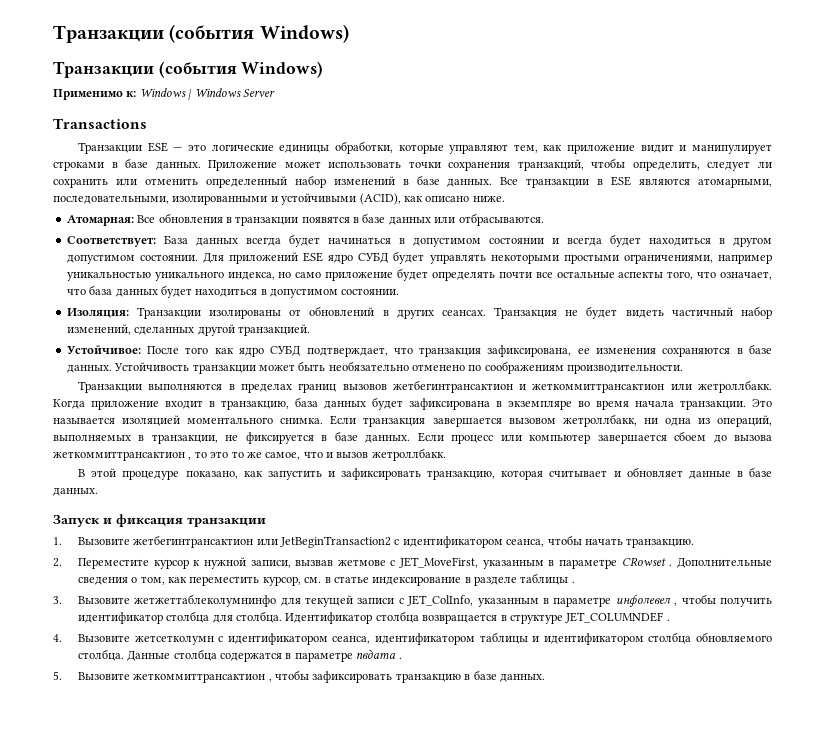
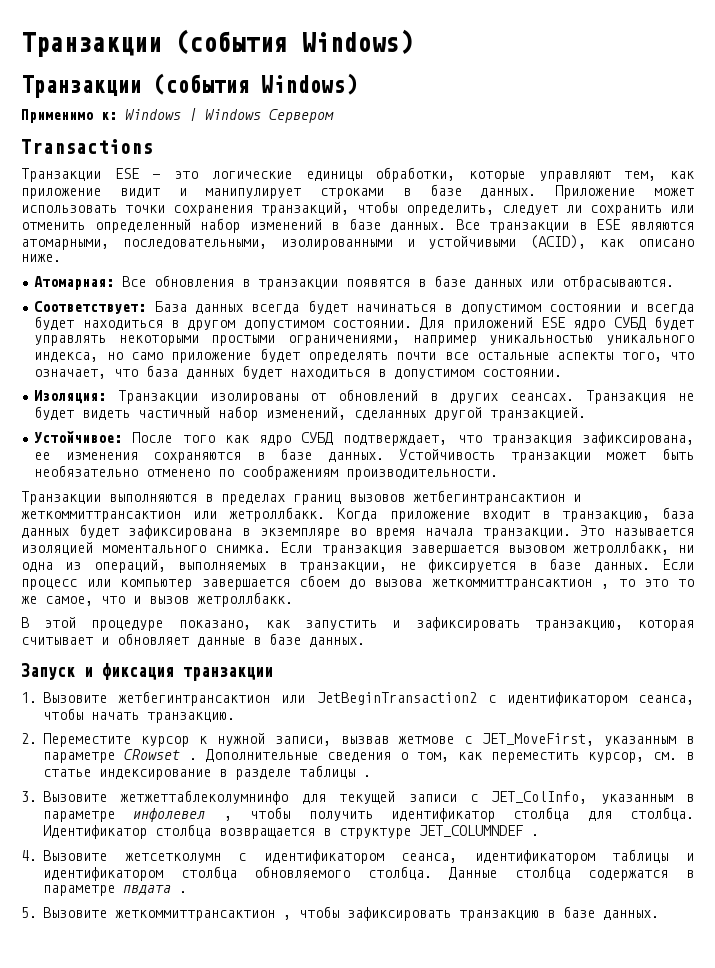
- Применимо к: Windows | Windows Server
+ Применимо к: Windows | Windows Сервером

